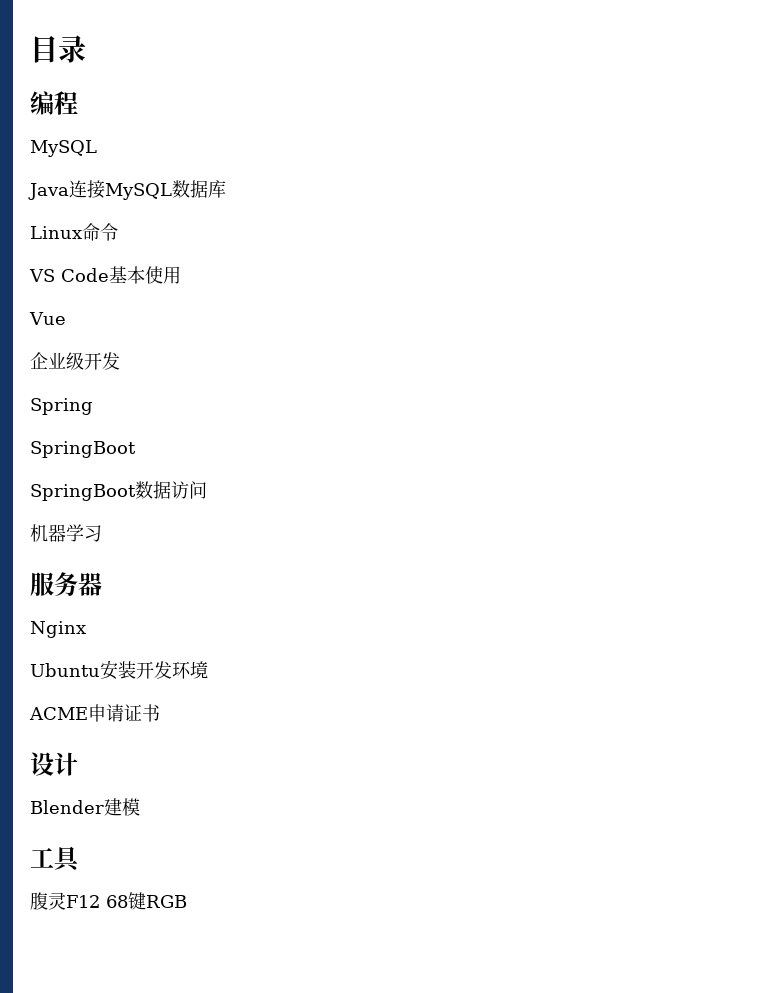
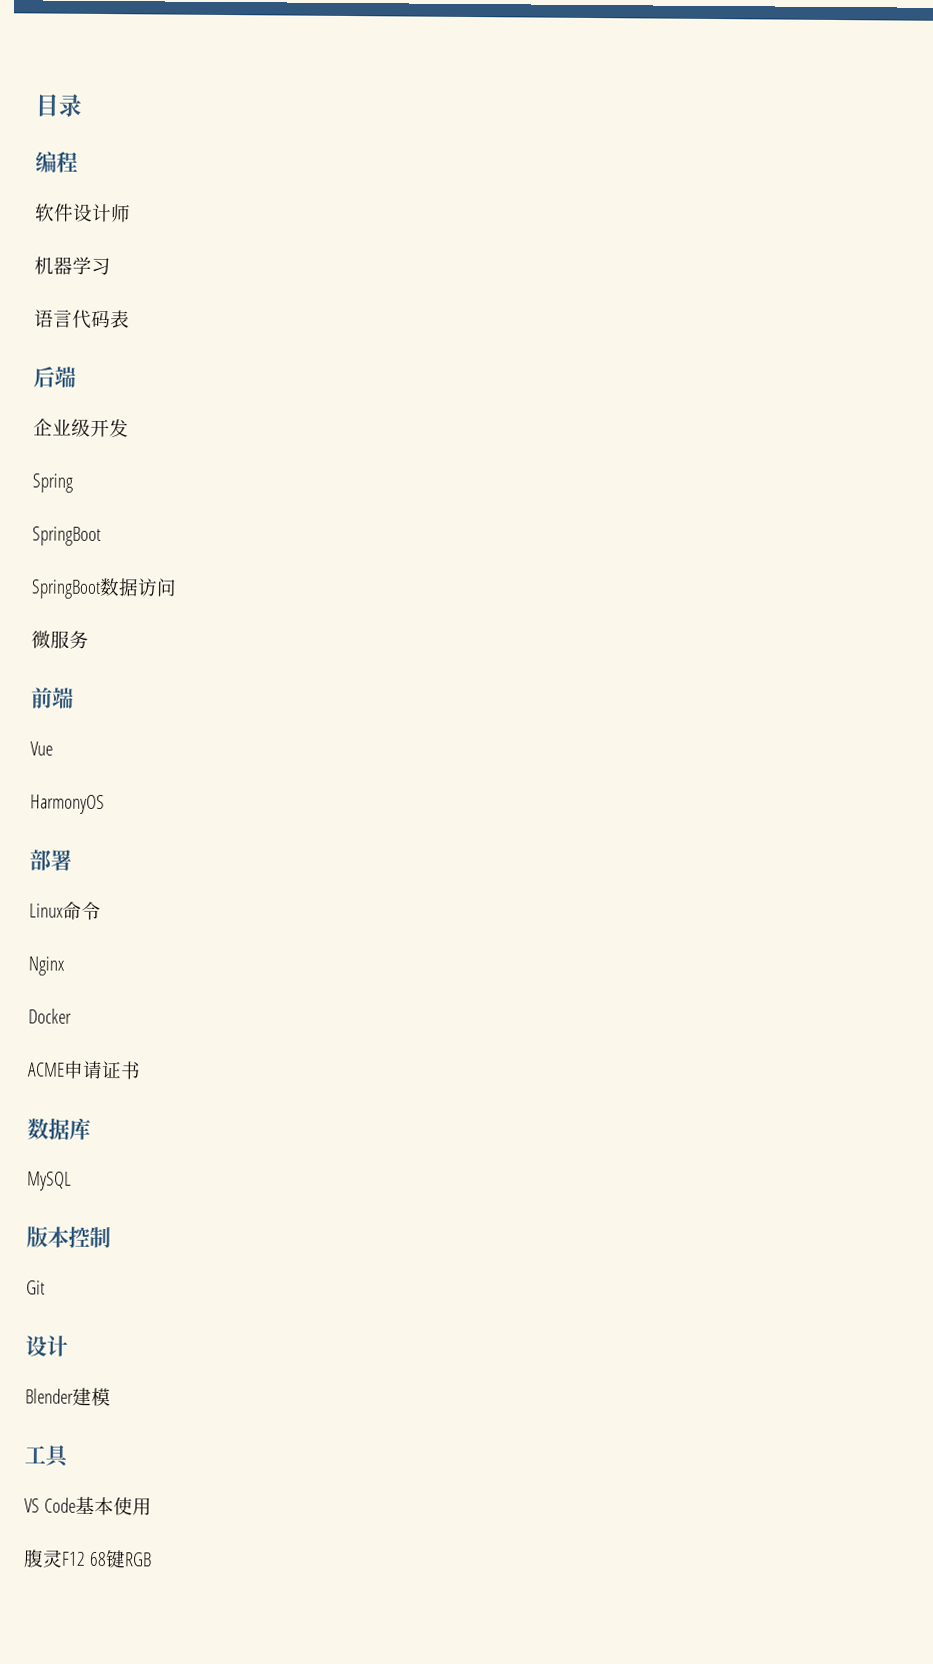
  编程
- MySQL
- Java连接MySQL数据库
- Linux命令
- VS Code基本使用
- Vue
+ 软件设计师
+ 机器学习
+ 语言代码表
+ 后端
- 机器学习
- 服务器
+ 微服务
+ 前端
+ Vue
+ HarmonyOS
+ 部署
+ Linux命令
  Nginx
- Ubuntu安装开发环境
+ Docker
  ACME申请证书
+ 数据库
+ MySQL
+ 版本控制
+ Git
+ VS Code基本使用

